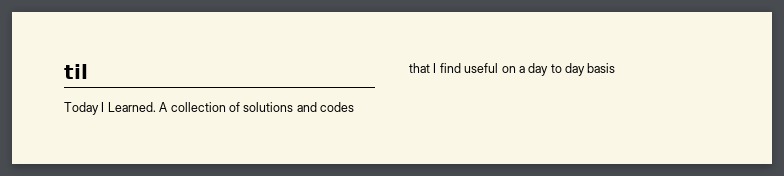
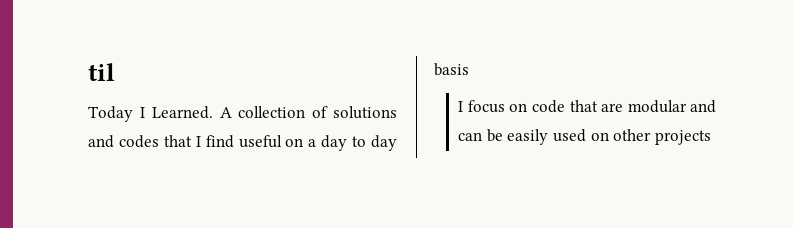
+ I focus on code that are modular and can be easily used on other projects

